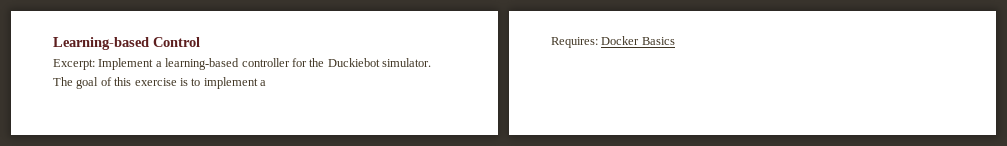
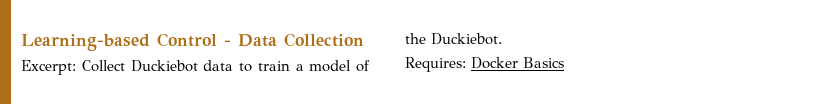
- Learning-based Control
- Excerpt: Implement a learning-based controller for the Duckiebot simulator.
- The goal of this exercise is to implement a
+ Learning-based Control - Data Collection
+ Excerpt: Collect Duckiebot data to train a model of the Duckiebot.

